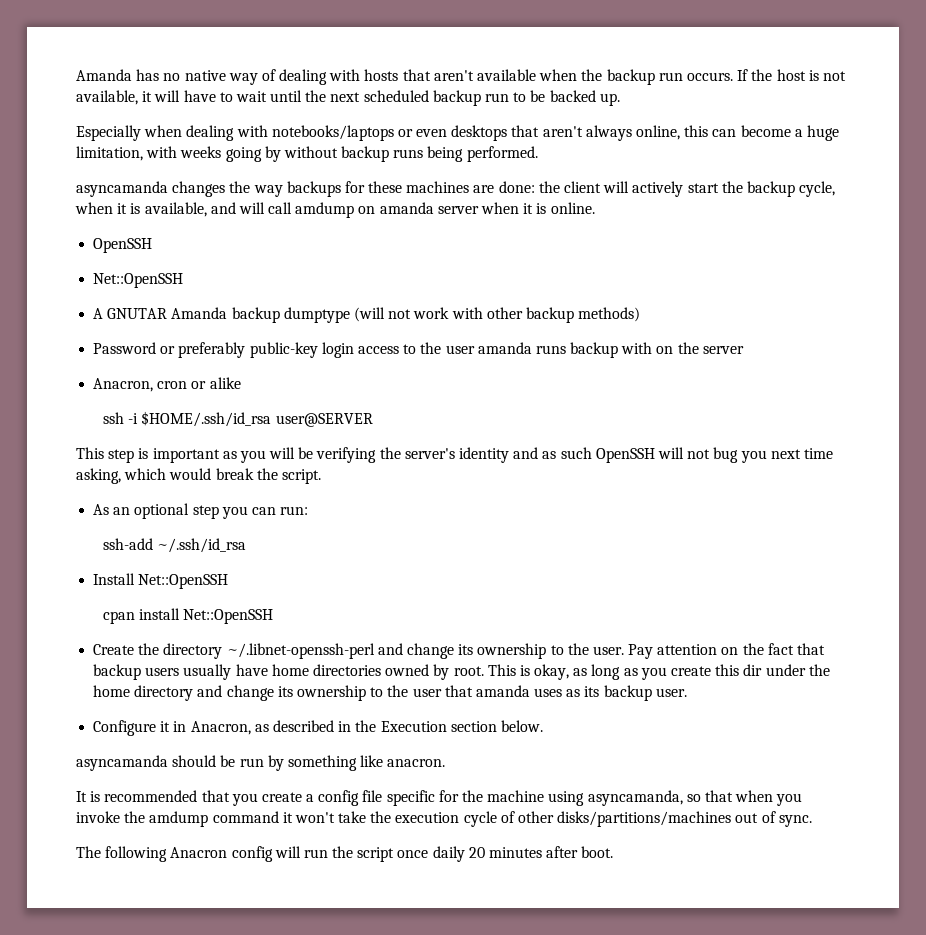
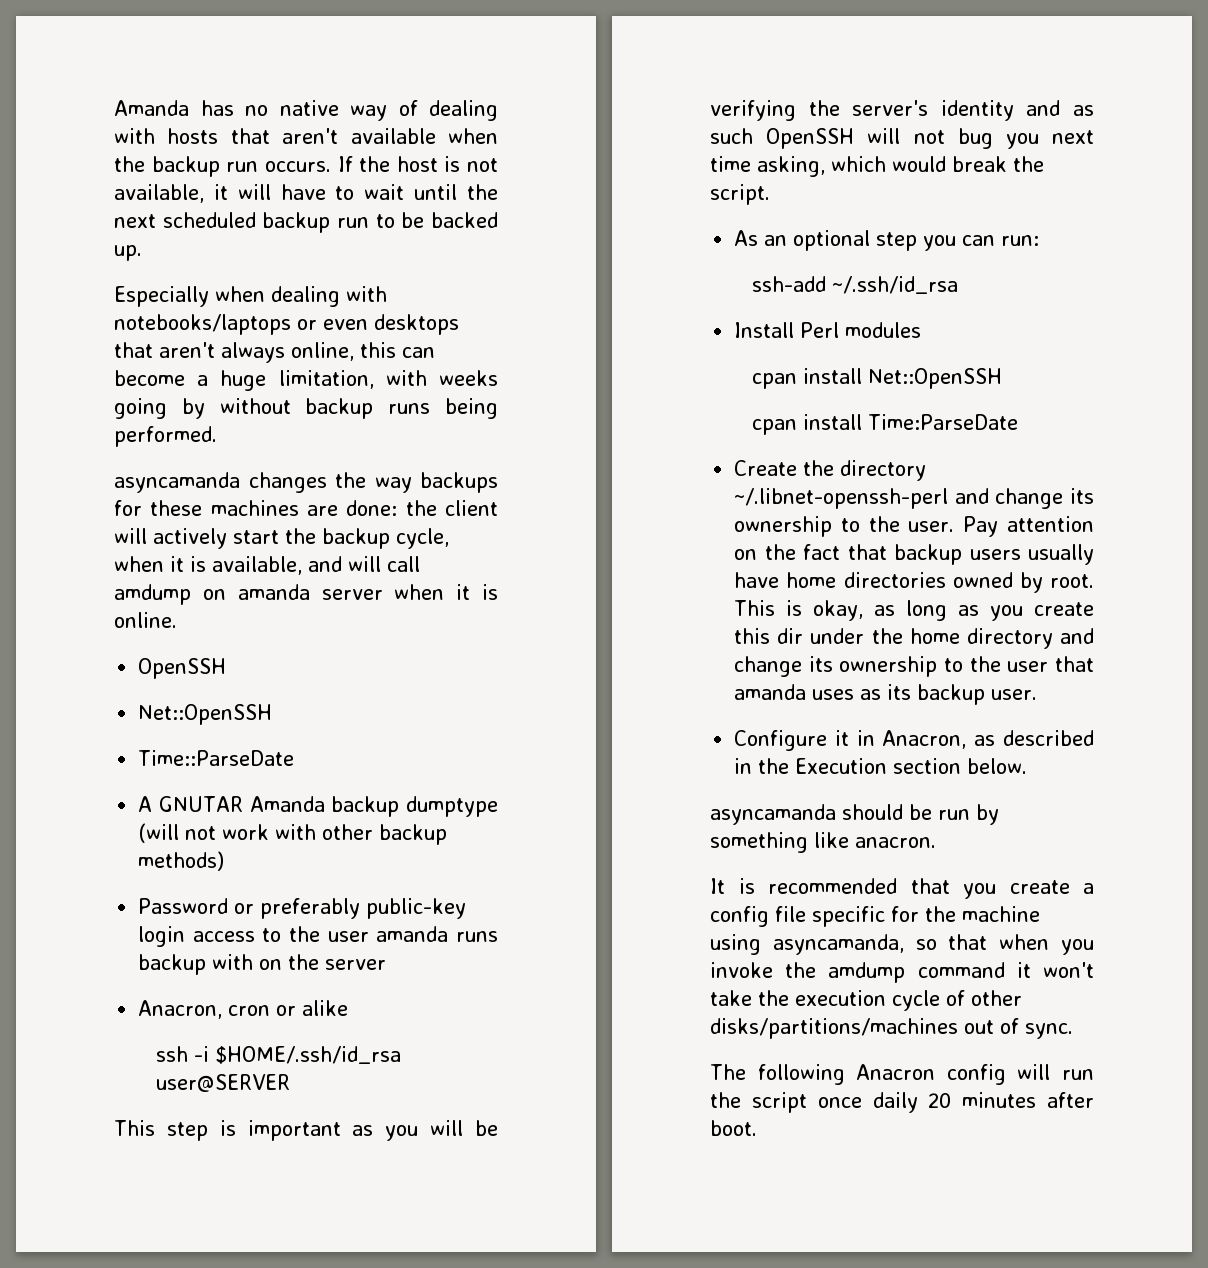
+ Time::ParseDate
- Install Net::OpenSSH
+ Install Perl modules
+ cpan install Net::OpenSSH
- cpan install Net::OpenSSH
+ cpan install Time:ParseDate

